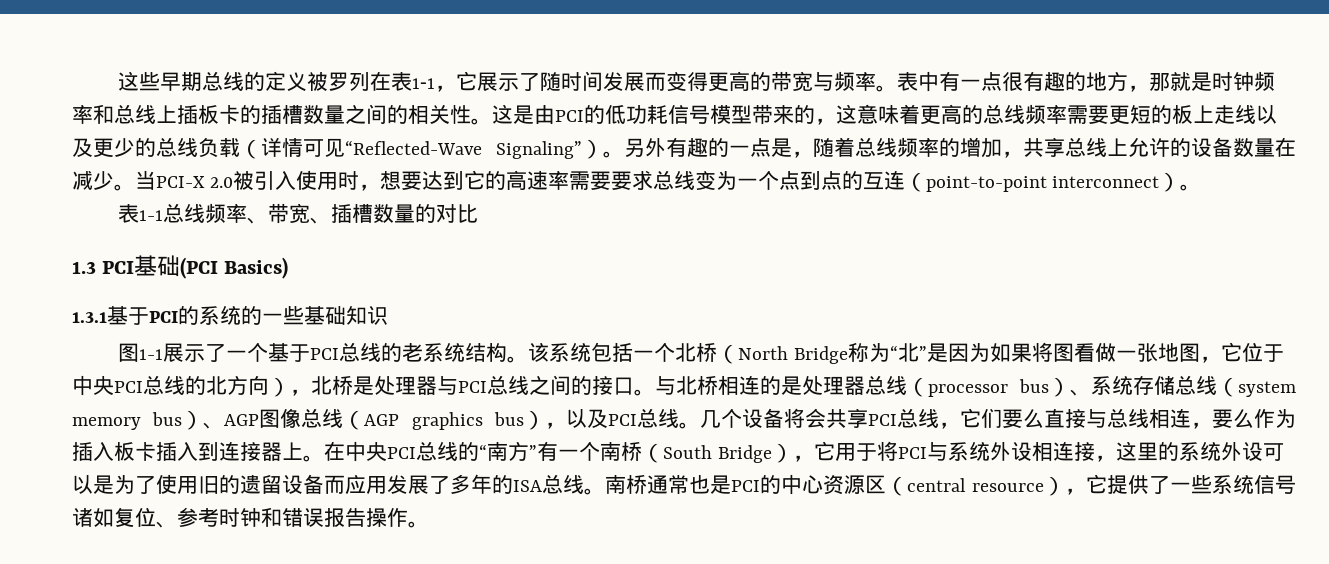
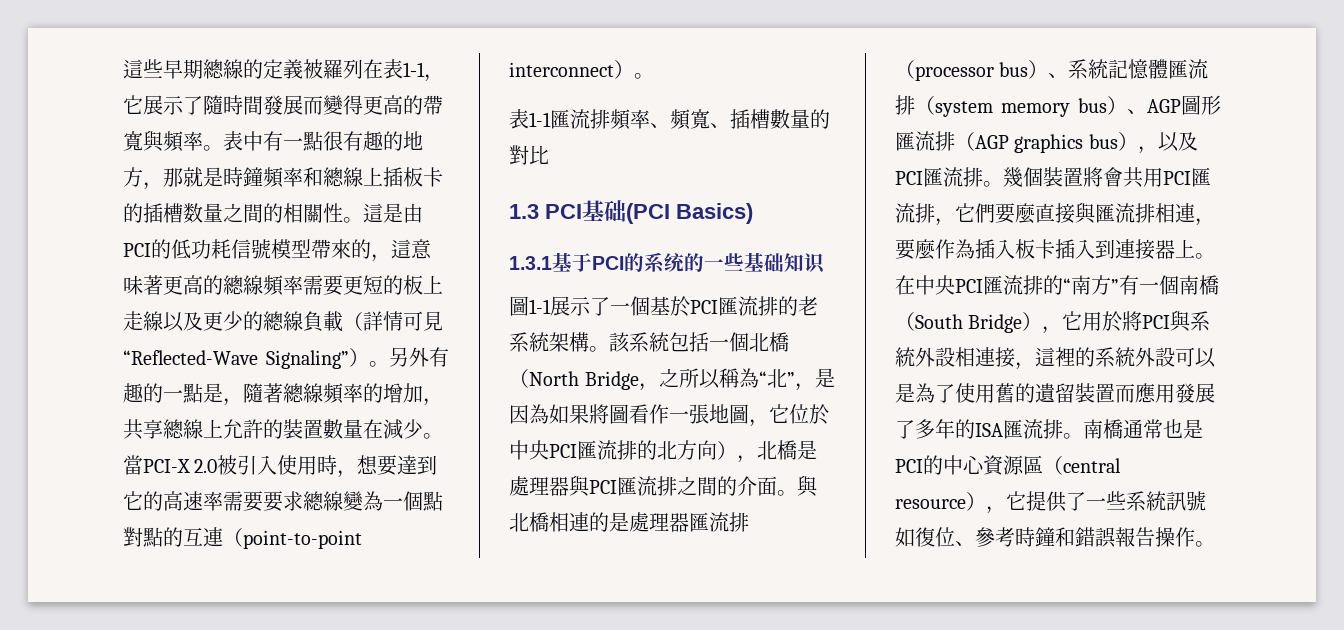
- 这些早期总线的定义被罗列在表1‑1，它展示了随时间发展而变得更高的带宽与频率。
+ 這些早期總線的定義被羅列在表1‑1，它展示了隨時間發展而變得更高的帶寬與頻率。
- 表中有一点很有趣的地方，那就是时钟频率和总线上插板卡的插槽数量之间的相关性。这是由PCI的低功耗信号模型带来的，这意味着更高的总线频率需要更短的板上走线以及更少的总线负载（详情可见“Reflected-Wave Signaling”）。
+ 表中有一點很有趣的地方，那就是時鐘頻率和總線上插板卡的插槽数量之間的相關性。這是由PCI的低功耗信號模型帶來的，這意味著更高的總線頻率需要更短的板上走線以及更少的總線負載（詳情可見“Reflected-Wave Signaling”）。
- 另外有趣的一点是，随着总线频率的增加，共享总线上允许的设备数量在减少。当PCI-X 2.0被引入使用时，想要达到它的高速率需要要求总线变为一个点到点的互连（point-to-point interconnect）。
+ 另外有趣的一點是，隨著總線頻率的增加，共享總線上允許的裝置數量在減少。當PCI-X 2.0被引入使用時，想要達到它的高速率需要要求總線變為一個點對點的互連（point-to-point interconnect）。
- 表1-1总线频率、带宽、插槽数量的对比
+ 表1-1匯流排頻率、頻寬、插槽數量的對比
- 图1-1展示了一个基于PCI总线的老系统结构。该系统包括一个北桥（North Bridge称为“北”是因为如果将图看做一张地图，它位于中央PCI总线的北方向），北桥是处理器与PCI总线之间的接口。与北桥相连的是处理器总线（processor bus）、系统存储总线（system memory bus）、AGP图像总线（AGP graphics bus），以及PCI总线。几个设备将会共享PCI总线，它们要么直接与总线相连，要么作为插入板卡插入到连接器上。
+ 圖1-1展示了一個基於PCI匯流排的老系統架構。該系統包括一個北橋（North Bridge，之所以稱為“北”，是因為如果將圖看作一張地圖，它位於中央PCI匯流排的北方向），北橋是處理器與PCI匯流排之間的介面。與北橋相連的是處理器匯流排（processor bus）、系統記憶體匯流排（system memory bus）、AGP圖形匯流排（AGP graphics bus），以及PCI匯流排。幾個裝置將會共用PCI匯流排，它們要麼直接與匯流排相連，要麼作為插入板卡插入到連接器上。
- 在中央PCI总线的“南方”有一个南桥（South Bridge），它用于将PCI与系统外设相连接，这里的系统外设可以是为了使用旧的遗留设备而应用发展了多年的ISA总线。南桥通常也是PCI的中心资源区（central resource），它提供了一些系统信号诸如复位、参考时钟和错误报告操作。
+ 在中央PCI匯流排的“南方”有一個南橋（South Bridge），它用於將PCI與系統外設相連接，這裡的系統外設可以是為了使用舊的遺留裝置而應用發展了多年的ISA匯流排。南橋通常也是PCI的中心資源區（central resource），它提供了一些系統訊號如復位、參考時鐘和錯誤報告操作。

